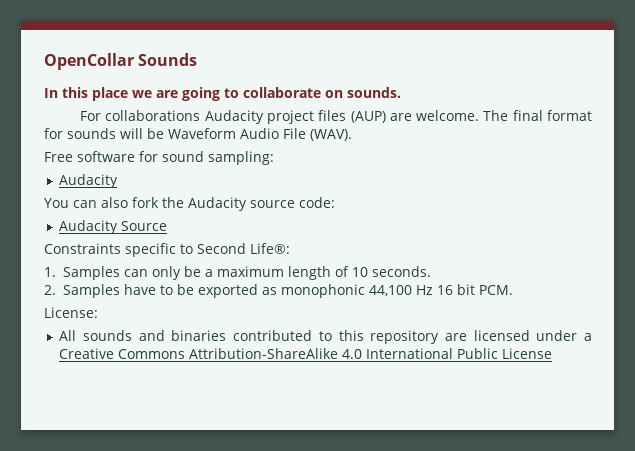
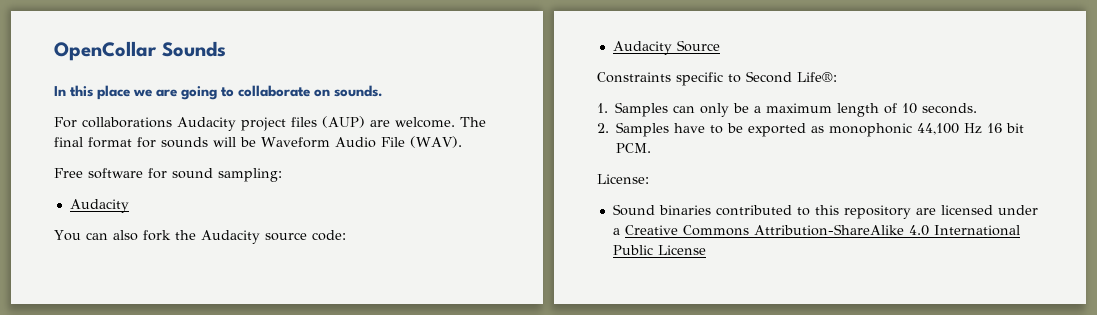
- All sounds and binaries contributed to this repository are licensed under a Creative Commons Attribution-ShareAlike 4.0 International Public License
+ Sound binaries contributed to this repository are licensed under a Creative Commons Attribution-ShareAlike 4.0 International Public License

